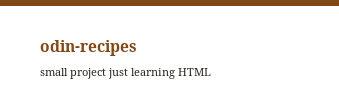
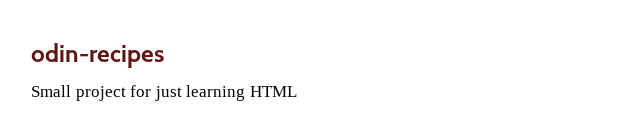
- small project just learning HTML
+ Small project for just learning HTML

